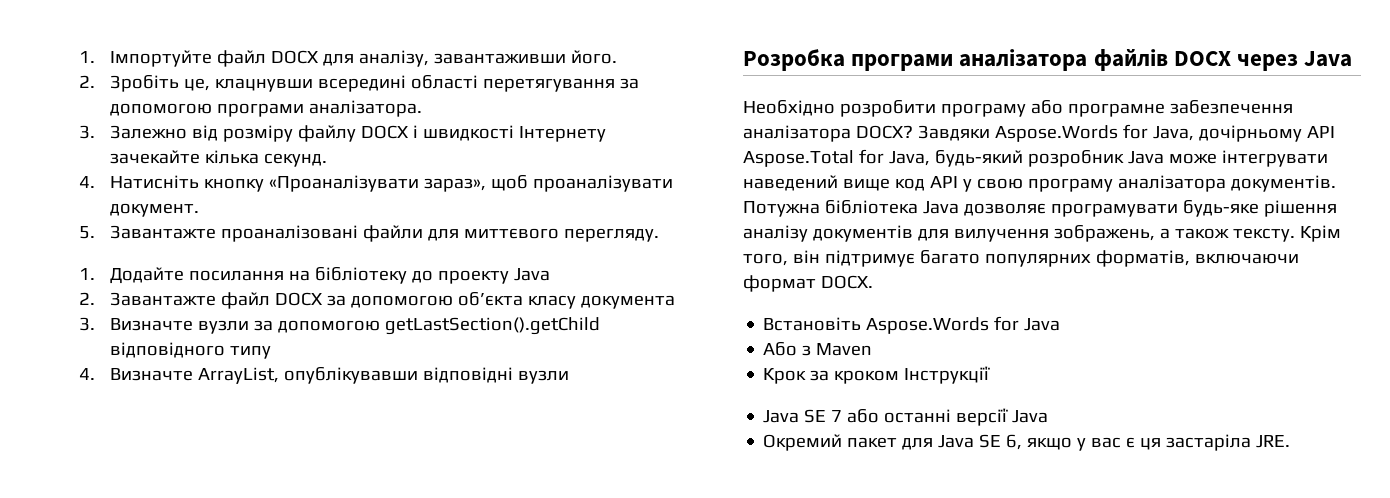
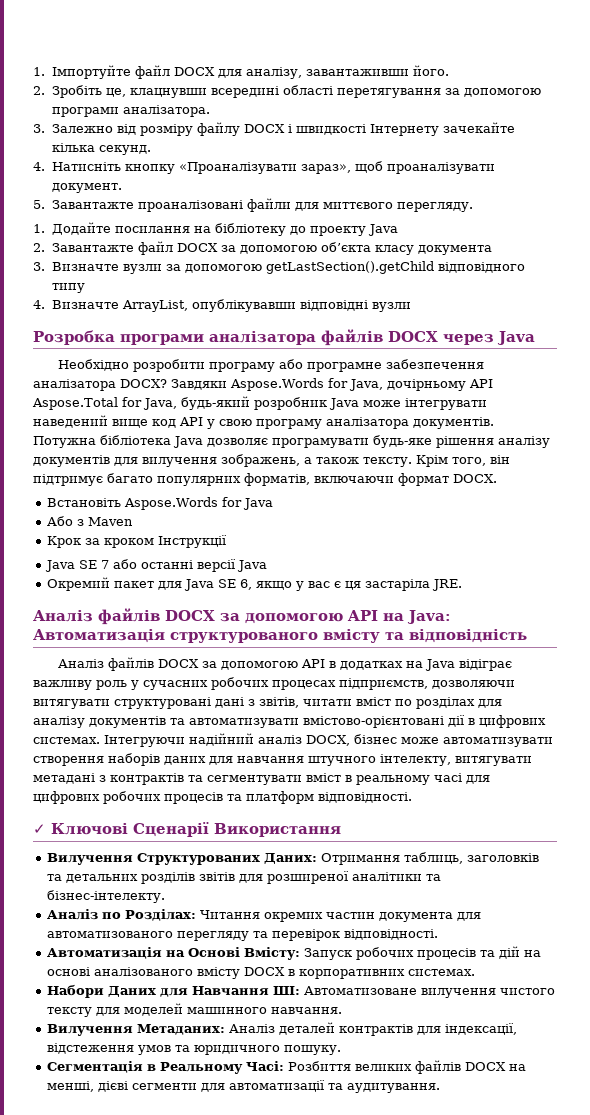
+ Аналіз файлів DOCX за допомогою API на Java: Автоматизація структурованого вмісту та відповідність
+ Аналіз файлів DOCX за допомогою API в додатках на Java відіграє важливу роль у сучасних робочих процесах підприємств, дозволяючи витягувати структуровані дані з звітів, читати вміст по розділах для аналізу документів та автоматизувати вмістово-орієнтовані дії в цифрових системах. Інтегруючи надійний аналіз DOCX, бізнес може автоматизувати створення наборів даних для навчання штучного інтелекту, витягувати метадані з контрактів та сегментувати вміст в реальному часі для цифрових робочих процесів та платформ відповідності.
+ ✓ Ключові Сценарії Використання
+ Вилучення Структурованих Даних: Отримання таблиць, заголовків та детальних розділів звітів для розширеної аналітики та бізнес-інтелекту.
+ Аналіз по Розділах: Читання окремих частин документа для автоматизованого перегляду та перевірок відповідності.
+ Автоматизація на Основі Вмісту: Запуск робочих процесів та дій на основі аналізованого вмісту DOCX в корпоративних системах.
+ Набори Даних для Навчання ШІ: Автоматизоване вилучення чистого тексту для моделей машинного навчання.
+ Вилучення Метаданих: Аналіз деталей контрактів для індексації, відстеження умов та юридичного пошуку.
+ Сегментація в Реальному Часі: Розбиття великих файлів DOCX на менші, дієві сегменти для автоматизації та аудитування.

